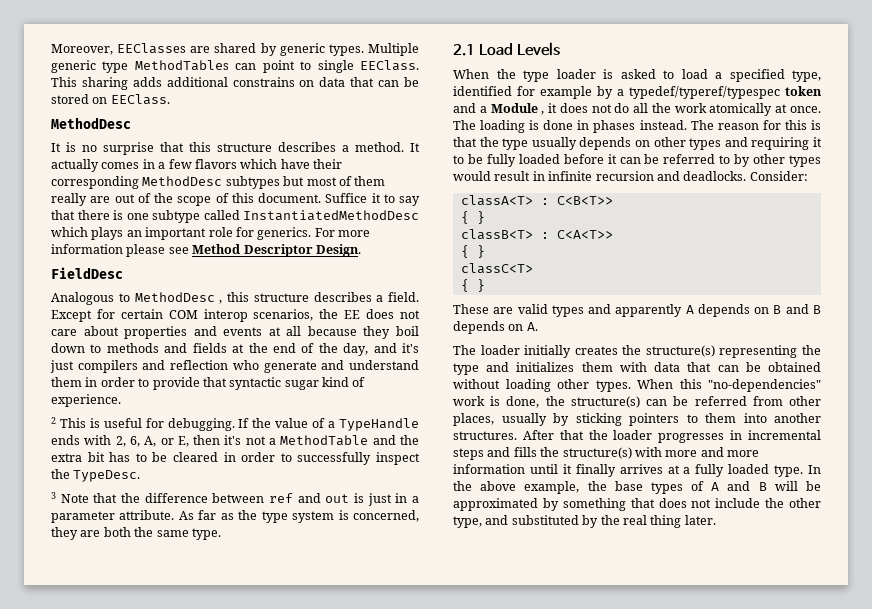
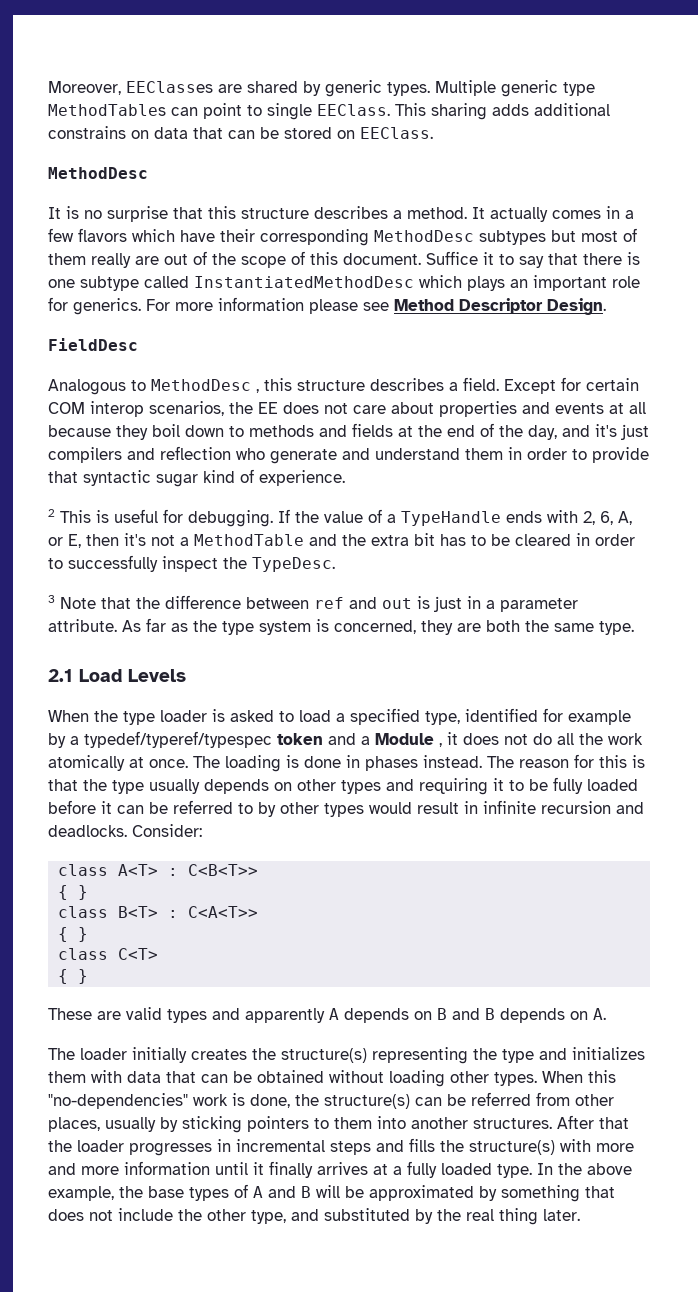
- classA<T> : C<B<T>>
+ class A<T> : C<B<T>>
- classB<T> : C<A<T>>
+ class B<T> : C<A<T>>
- classC<T>
+ class C<T>

